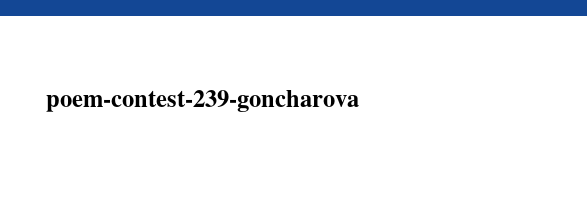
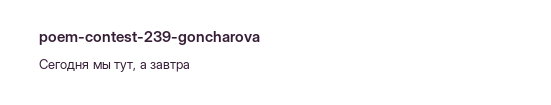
+ Сегодня мы тут, а завтра

